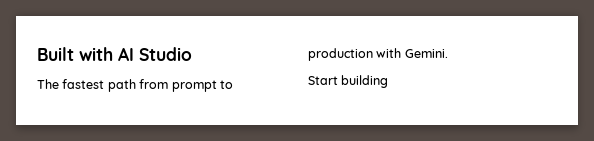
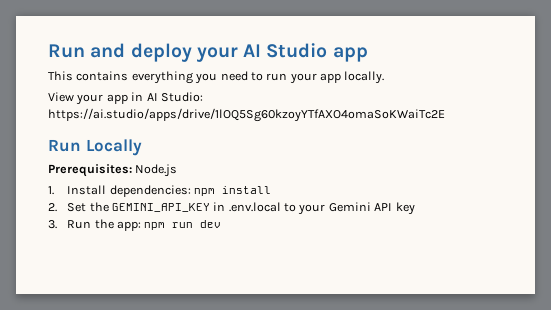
- Built with AI Studio
- The fastest path from prompt to production with Gemini.
- Start building
+ Run and deploy your AI Studio app
+ This contains everything you need to run your app locally.
+ View your app in AI Studio: https://ai.studio/apps/drive/1lOQ5Sg60kzoyYTfAXO4omaSoKWaiTc2E
+ Run Locally
+ Prerequisites: Node.js
+ 1. Install dependencies: npm install
+ 2. Set the GEMINI_API_KEY in .env.local to your Gemini API key
+ 3. Run the app: npm run dev

